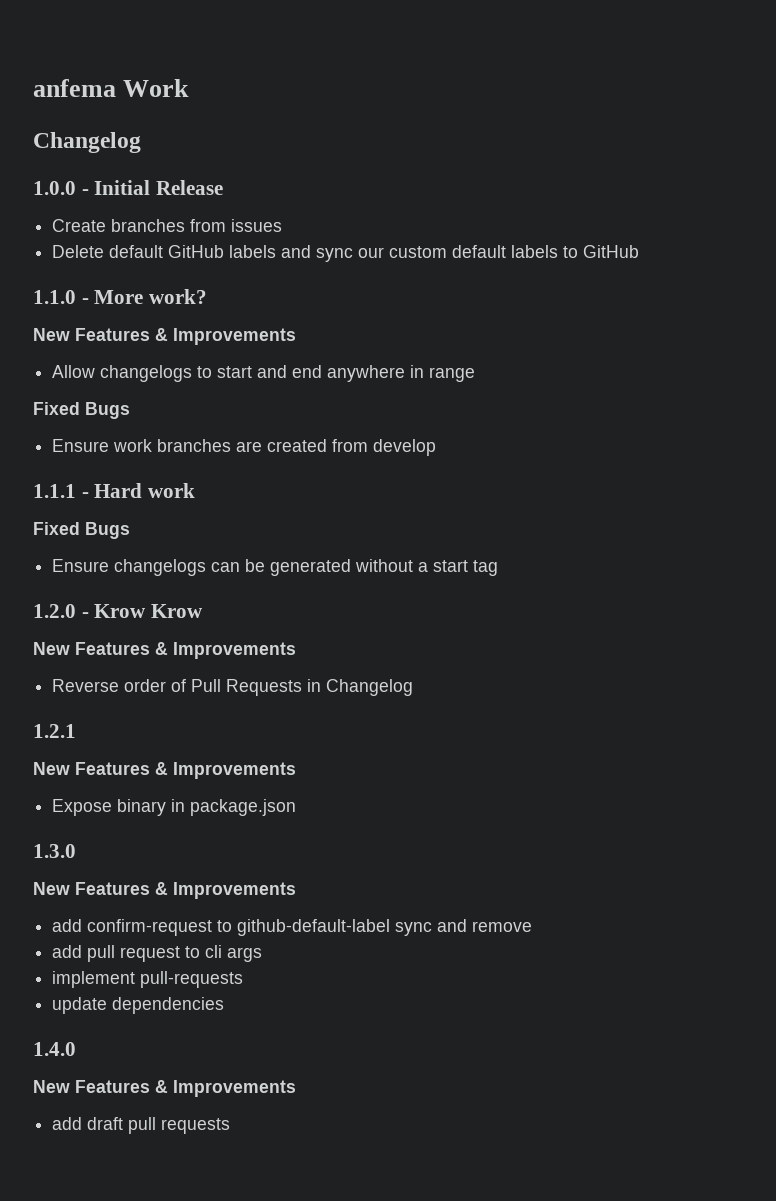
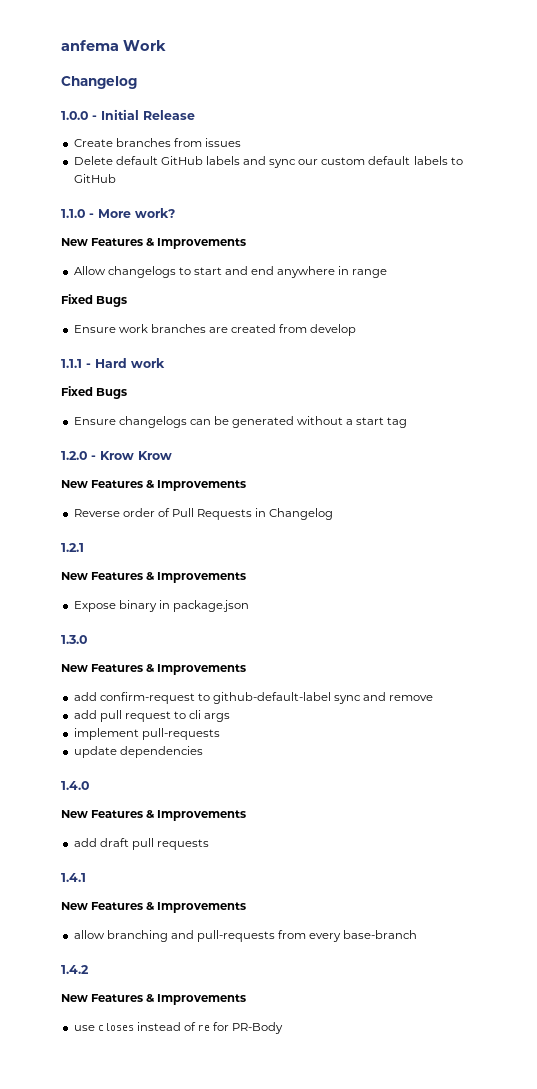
+ 1.4.1
+ New Features & Improvements
+ allow branching and pull-requests from every base-branch
+ 1.4.2
+ New Features & Improvements
+ use closes instead of re for PR-Body

